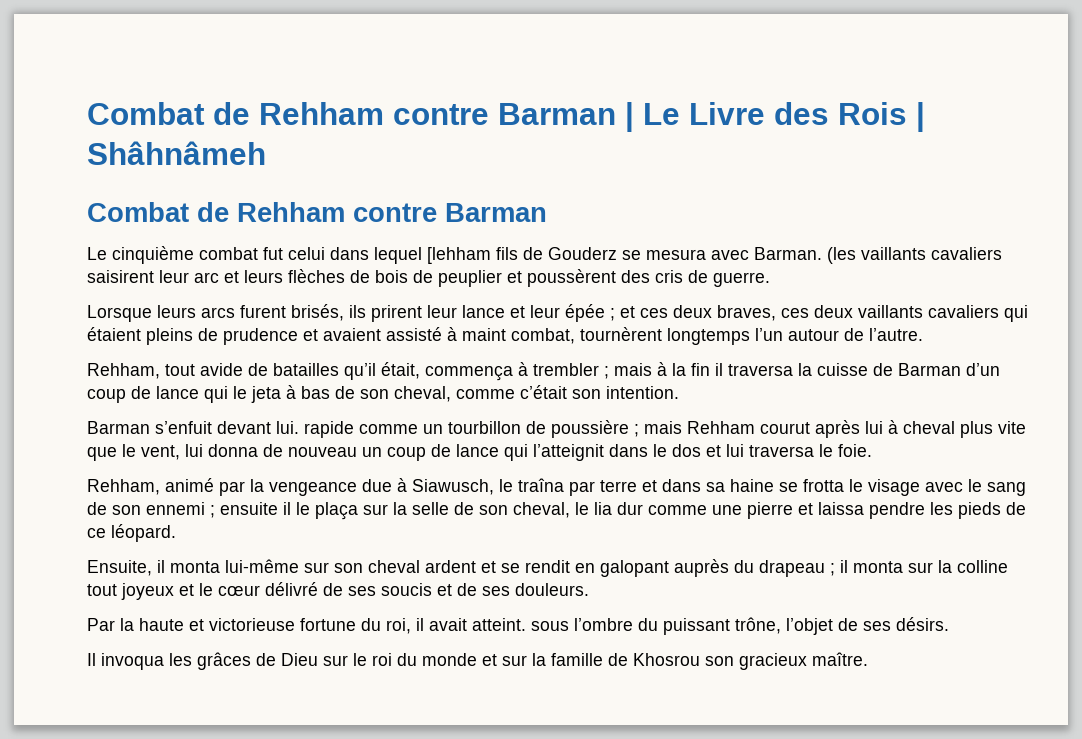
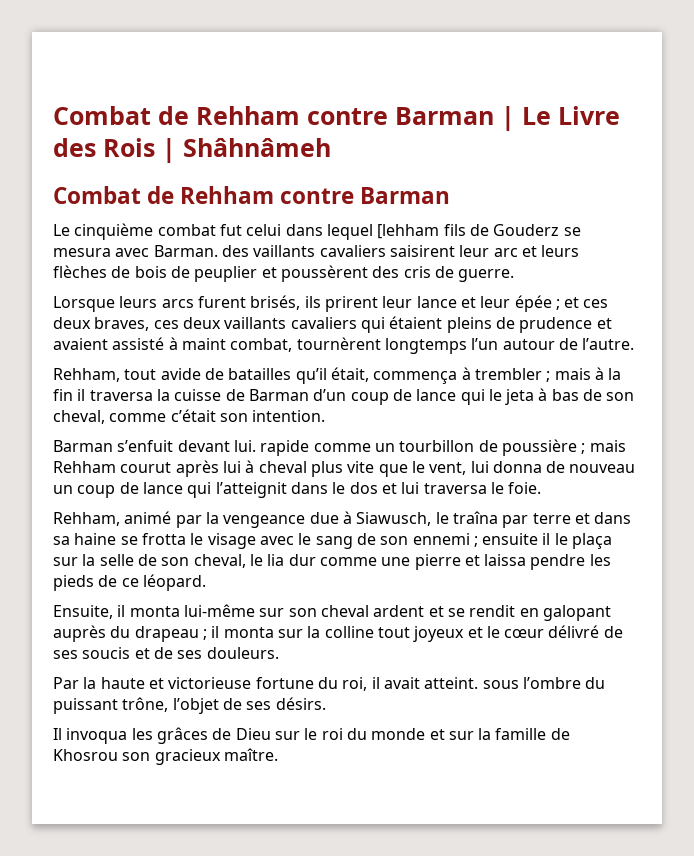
- Le cinquième combat fut celui dans lequel [lehham fils de Gouderz se mesura avec Barman. (les vaillants cavaliers saisirent leur arc et leurs flèches de bois de peuplier et poussèrent des cris de guerre.
+ Le cinquième combat fut celui dans lequel [lehham fils de Gouderz se mesura avec Barman. des vaillants cavaliers saisirent leur arc et leurs flèches de bois de peuplier et poussèrent des cris de guerre.

